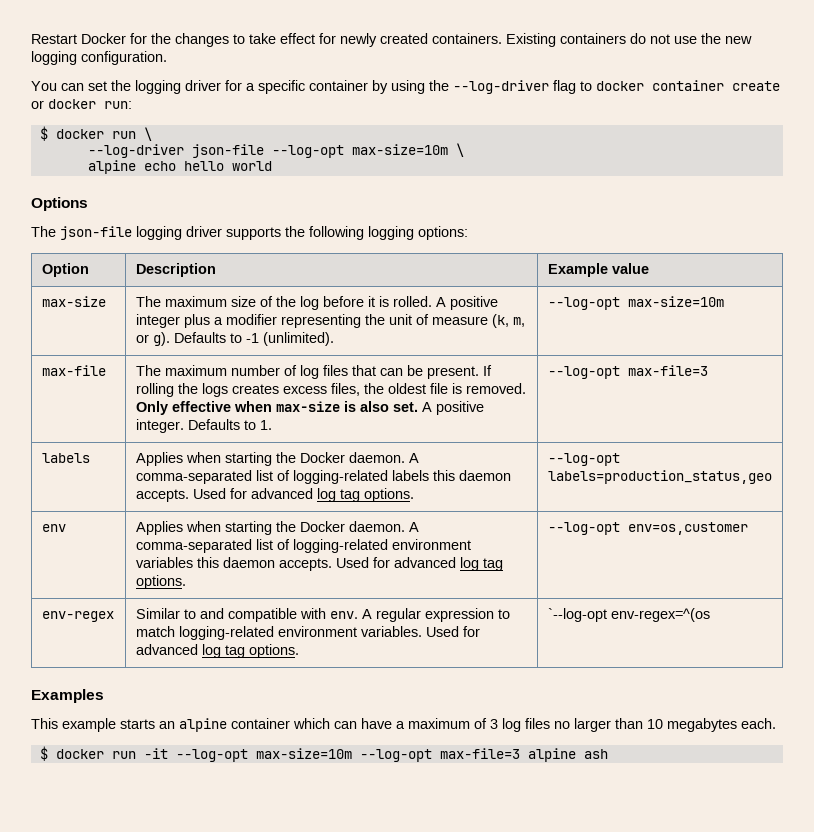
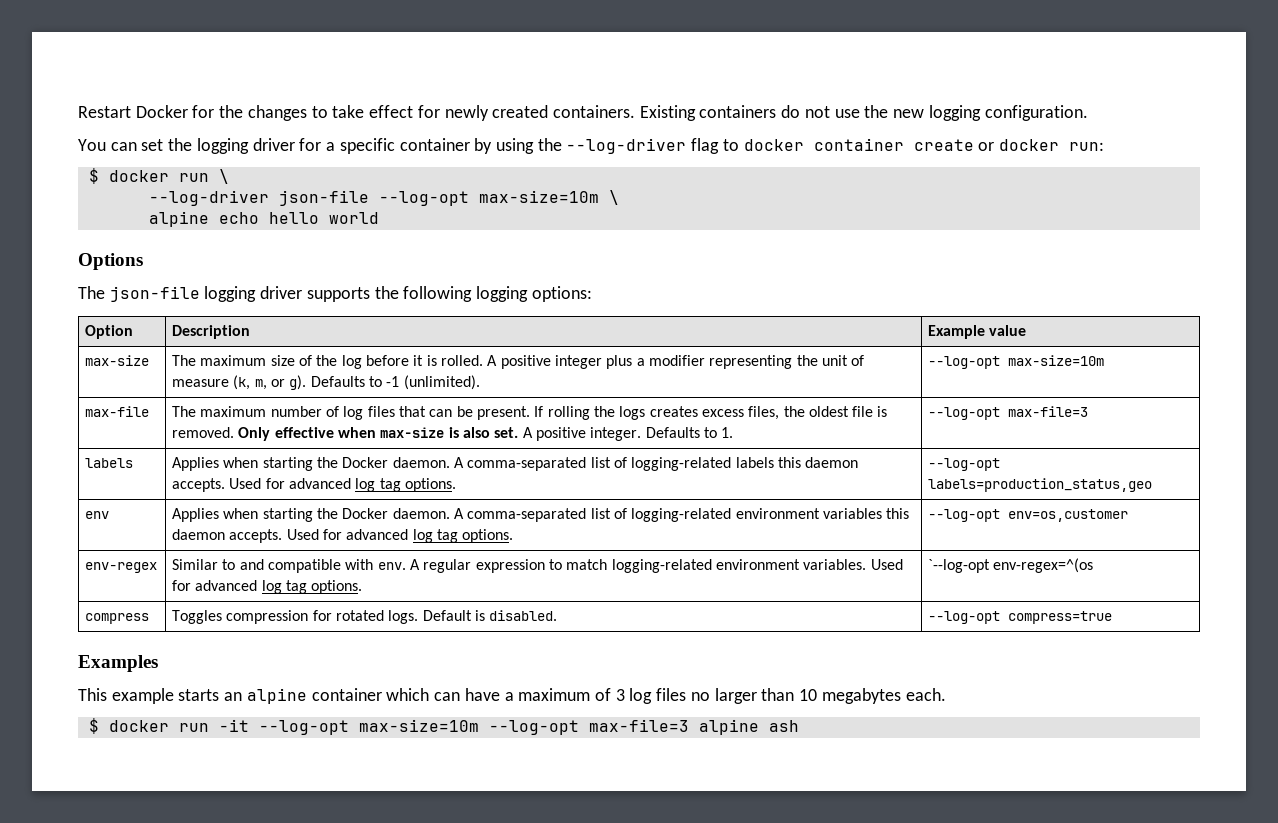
+ compress | Toggles compression for rotated logs. Default is disabled. | --log-opt compress=true

